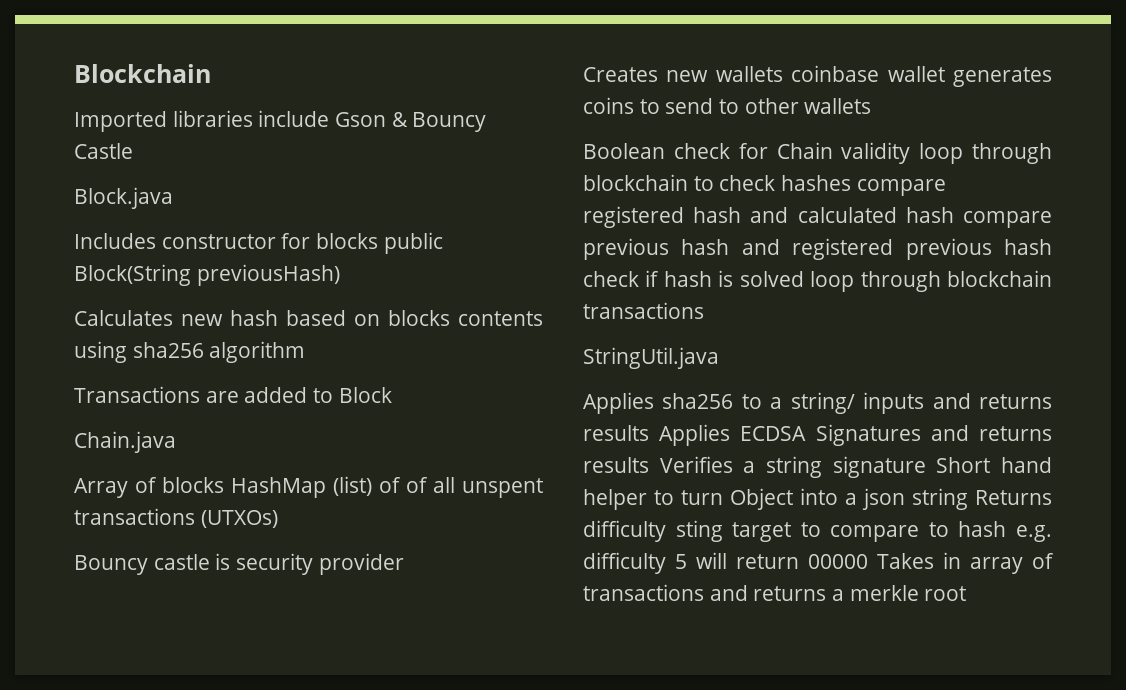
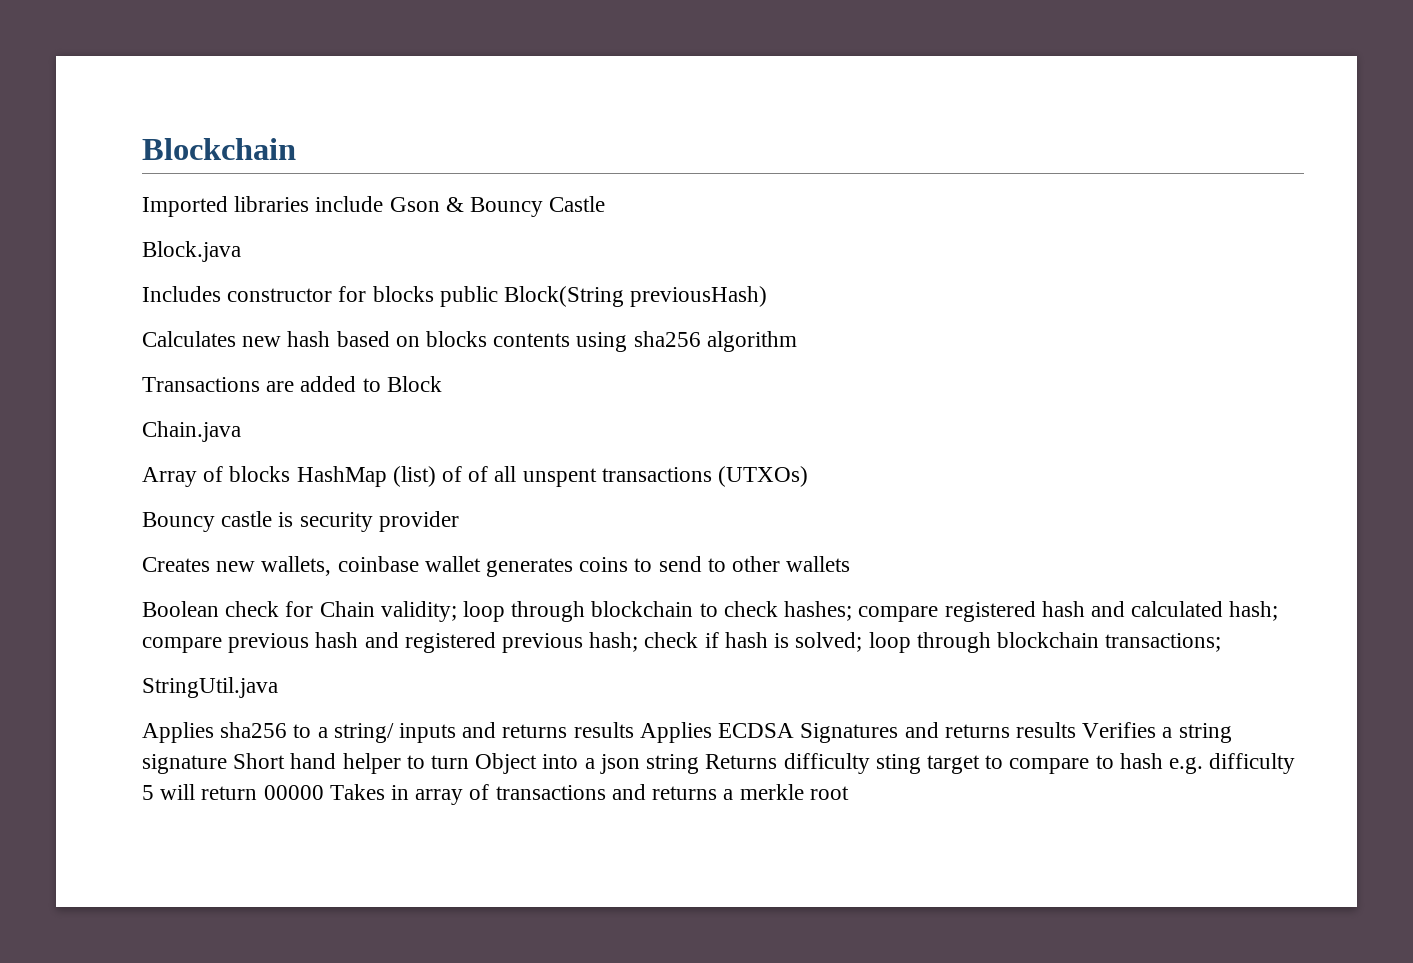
- Creates new wallets coinbase wallet generates coins to send to other wallets
+ Creates new wallets, coinbase wallet generates coins to send to other wallets
- Boolean check for Chain validity loop through blockchain to check hashes compare registered hash and calculated hash compare previous hash and registered previous hash check if hash is solved loop through blockchain transactions
+ Boolean check for Chain validity; loop through blockchain to check hashes; compare registered hash and calculated hash; compare previous hash and registered previous hash; check if hash is solved; loop through blockchain transactions;

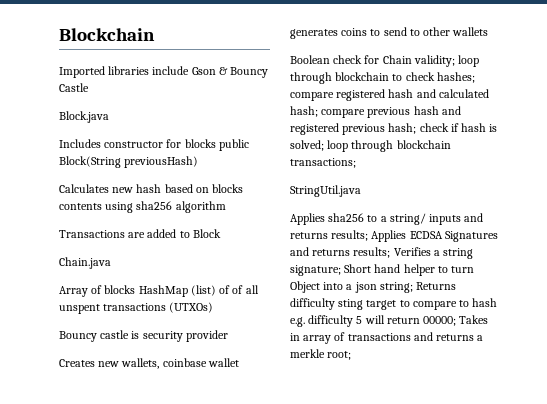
- Applies sha256 to a string/ inputs and returns results Applies ECDSA Signatures and returns results Verifies a string signature Short hand helper to turn Object into a json string Returns difficulty sting target to compare to hash e.g. difficulty 5 will return 00000 Takes in array of transactions and returns a merkle root
+ Applies sha256 to a string/ inputs and returns results; Applies ECDSA Signatures and returns results; Verifies a string signature; Short hand helper to turn Object into a json string; Returns difficulty sting target to compare to hash e.g. difficulty 5 will return 00000; Takes in array of transactions and returns a merkle root;

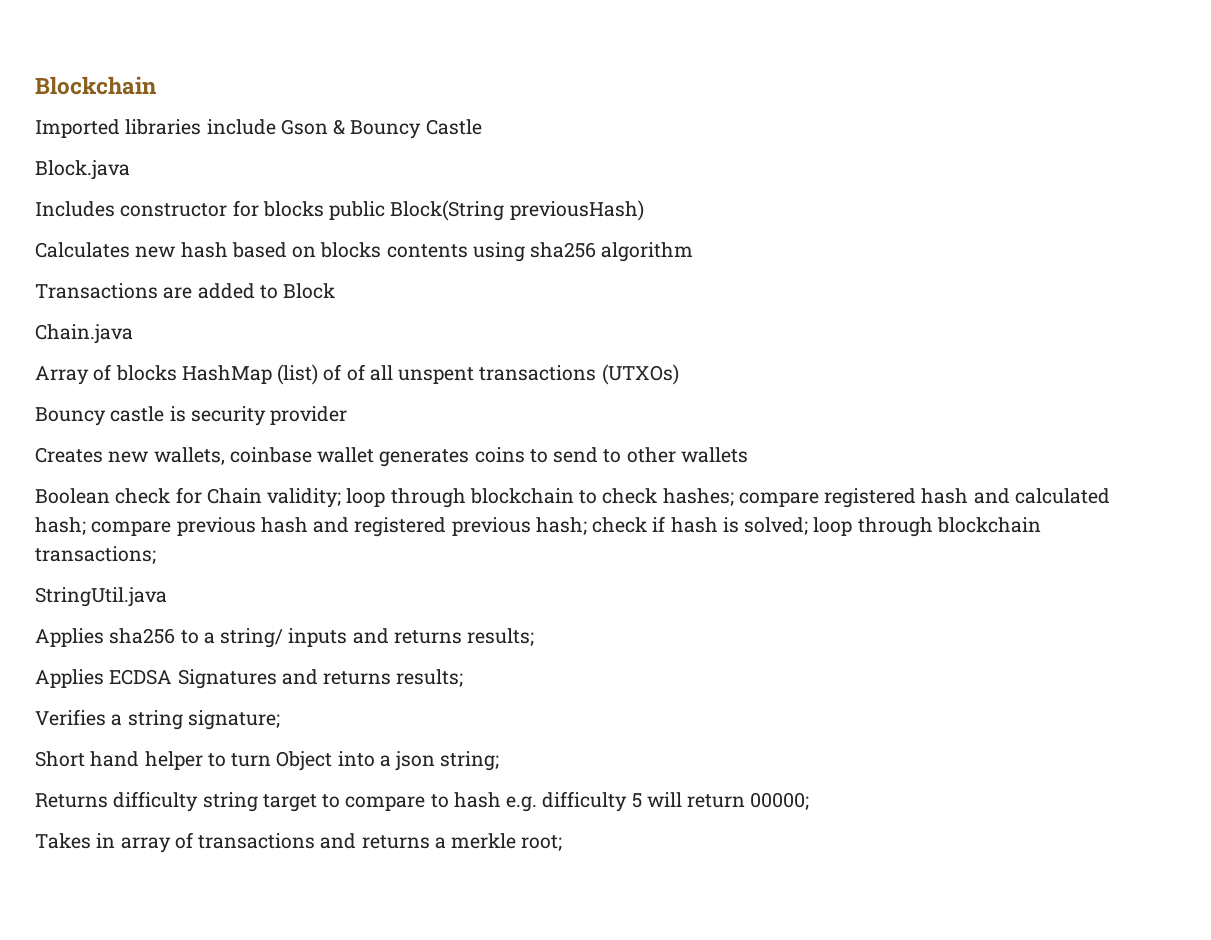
- Applies sha256 to a string/ inputs and returns results; Applies ECDSA Signatures and returns results; Verifies a string signature; Short hand helper to turn Object into a json string; Returns difficulty sting target to compare to hash e.g. difficulty 5 will return 00000; Takes in array of transactions and returns a merkle root;
+ Applies sha256 to a string/ inputs and returns results;
+ Applies ECDSA Signatures and returns results;
+ Verifies a string signature;
+ Short hand helper to turn Object into a json string;
+ Returns difficulty string target to compare to hash e.g. difficulty 5 will return 00000;
+ Takes in array of transactions and returns a merkle root;

